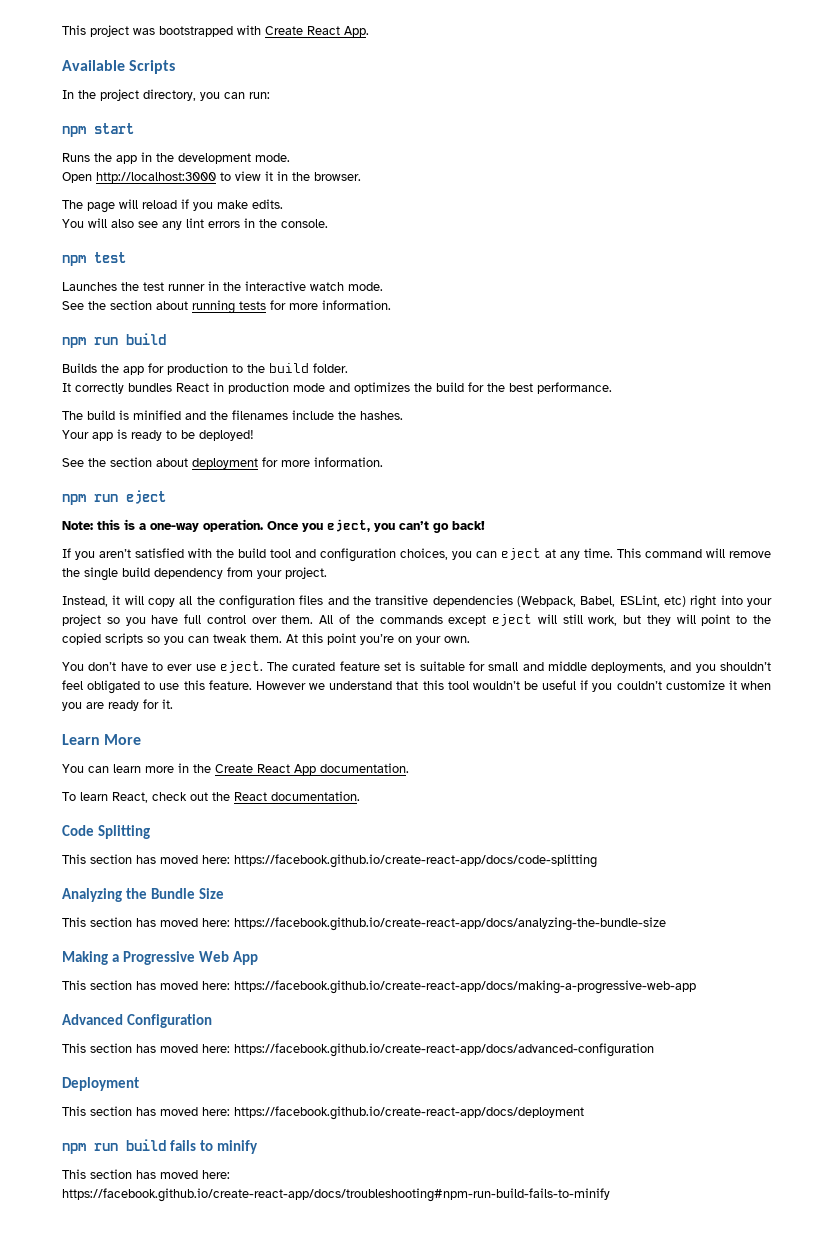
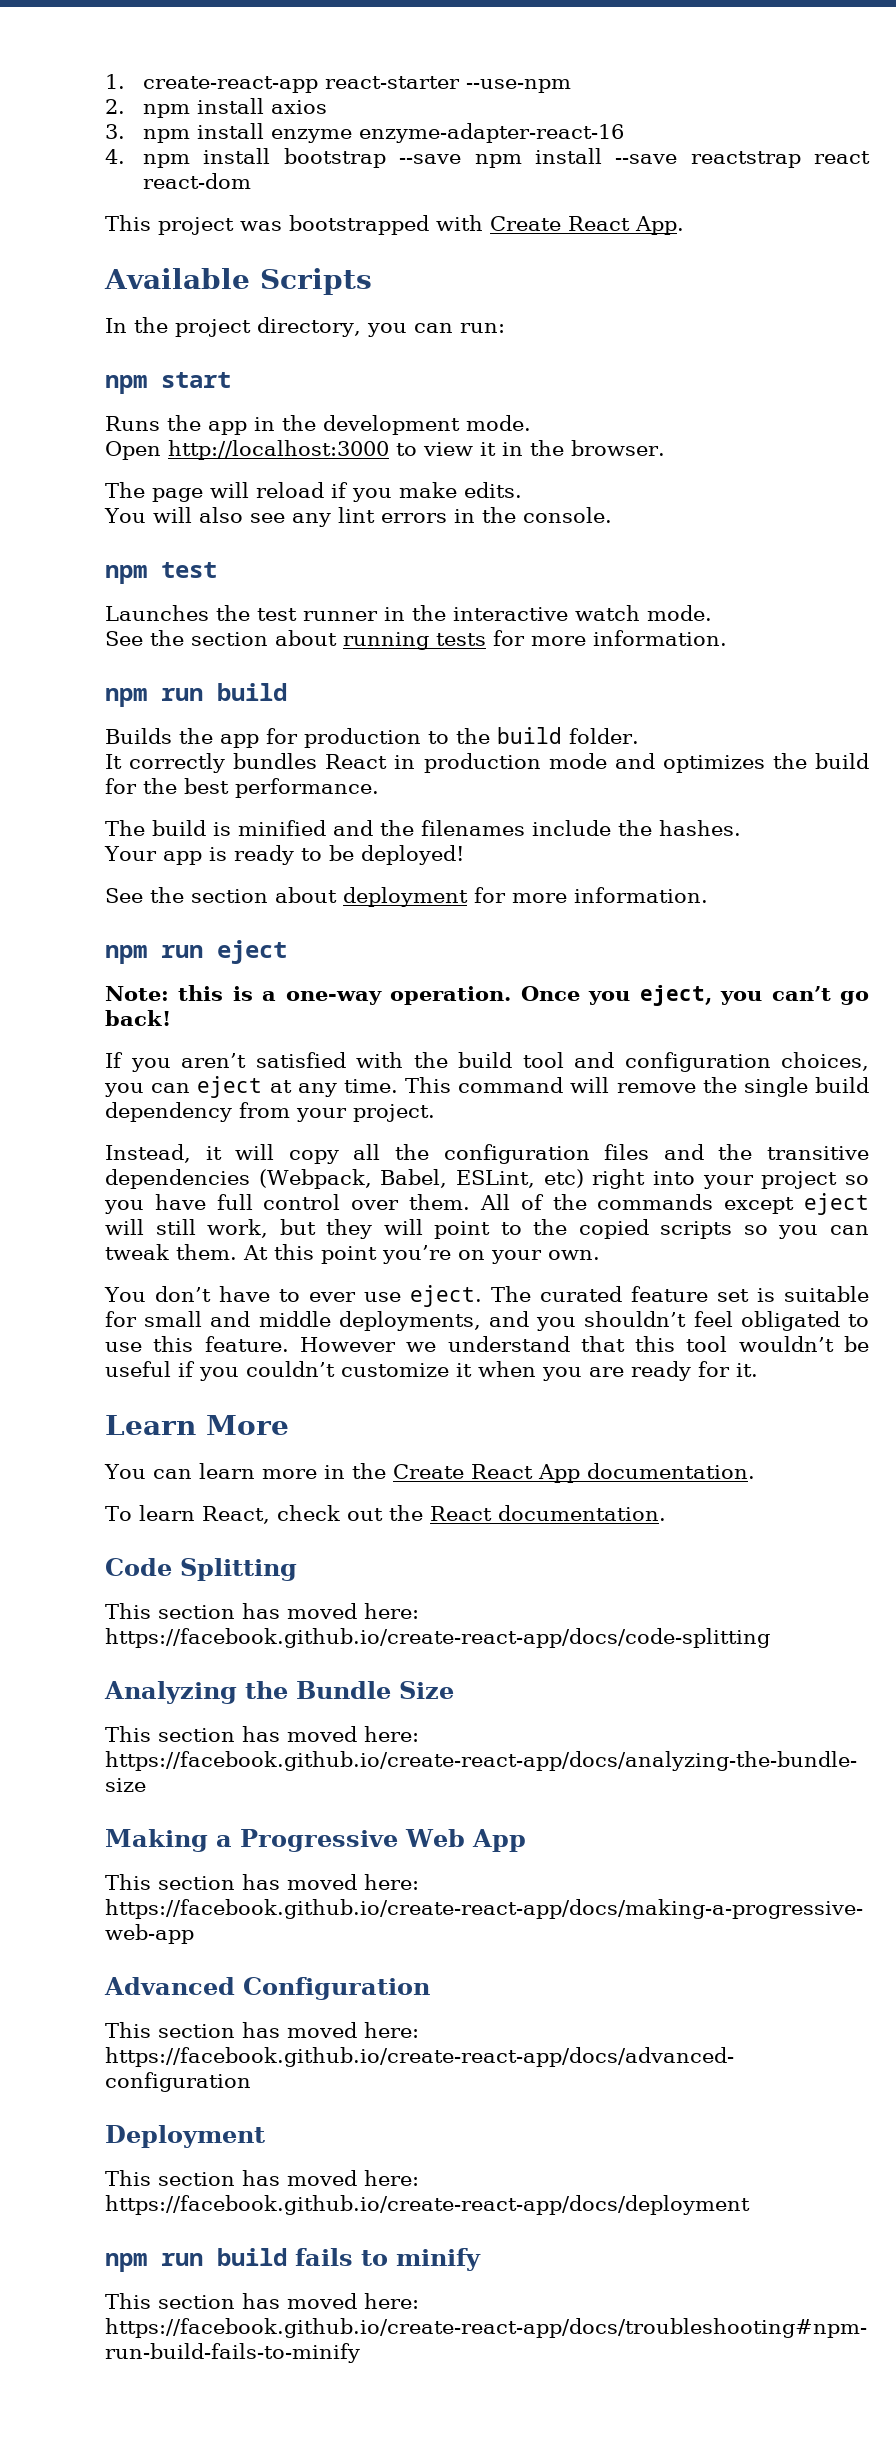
+ 1. create-react-app react-starter --use-npm
+ 2. npm install axios
+ 3. npm install enzyme enzyme-adapter-react-16
+ 4. npm install bootstrap --save npm install --save reactstrap react react-dom

